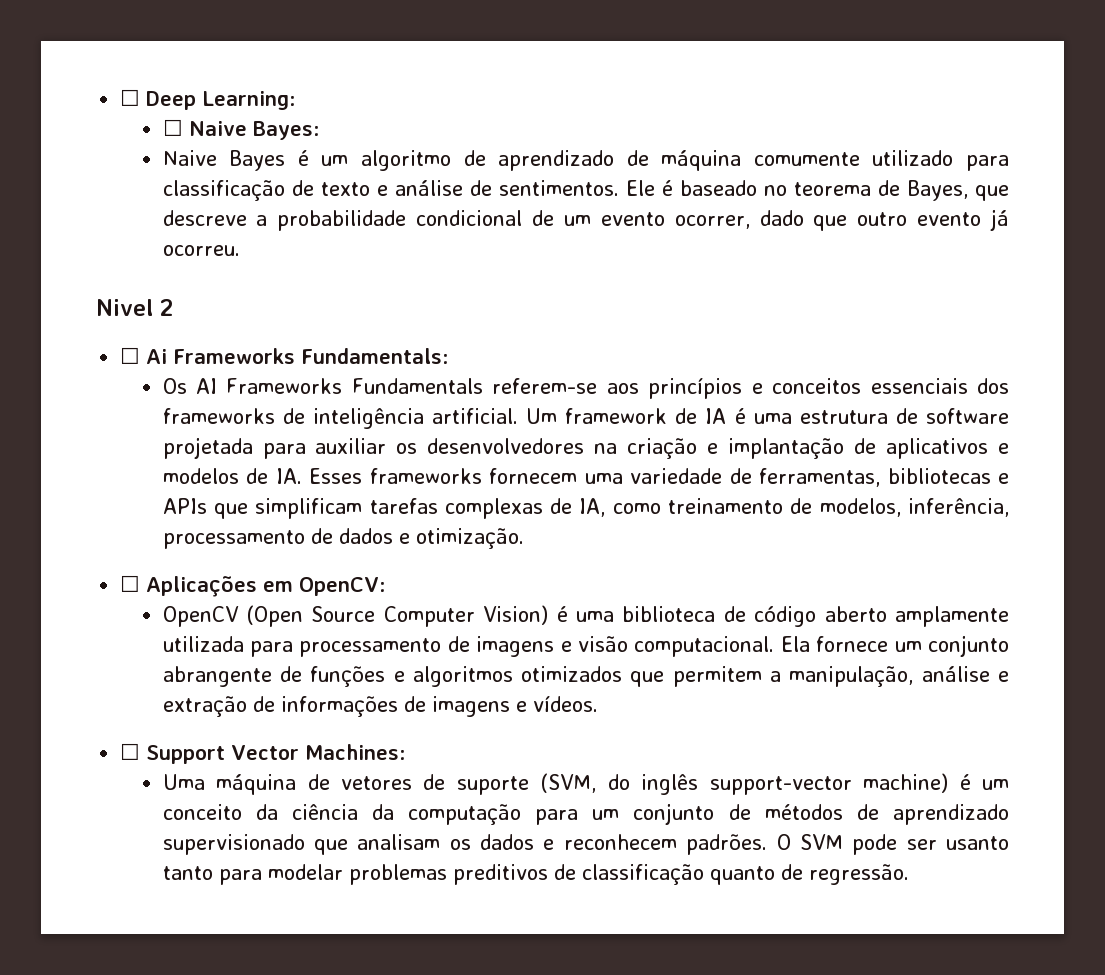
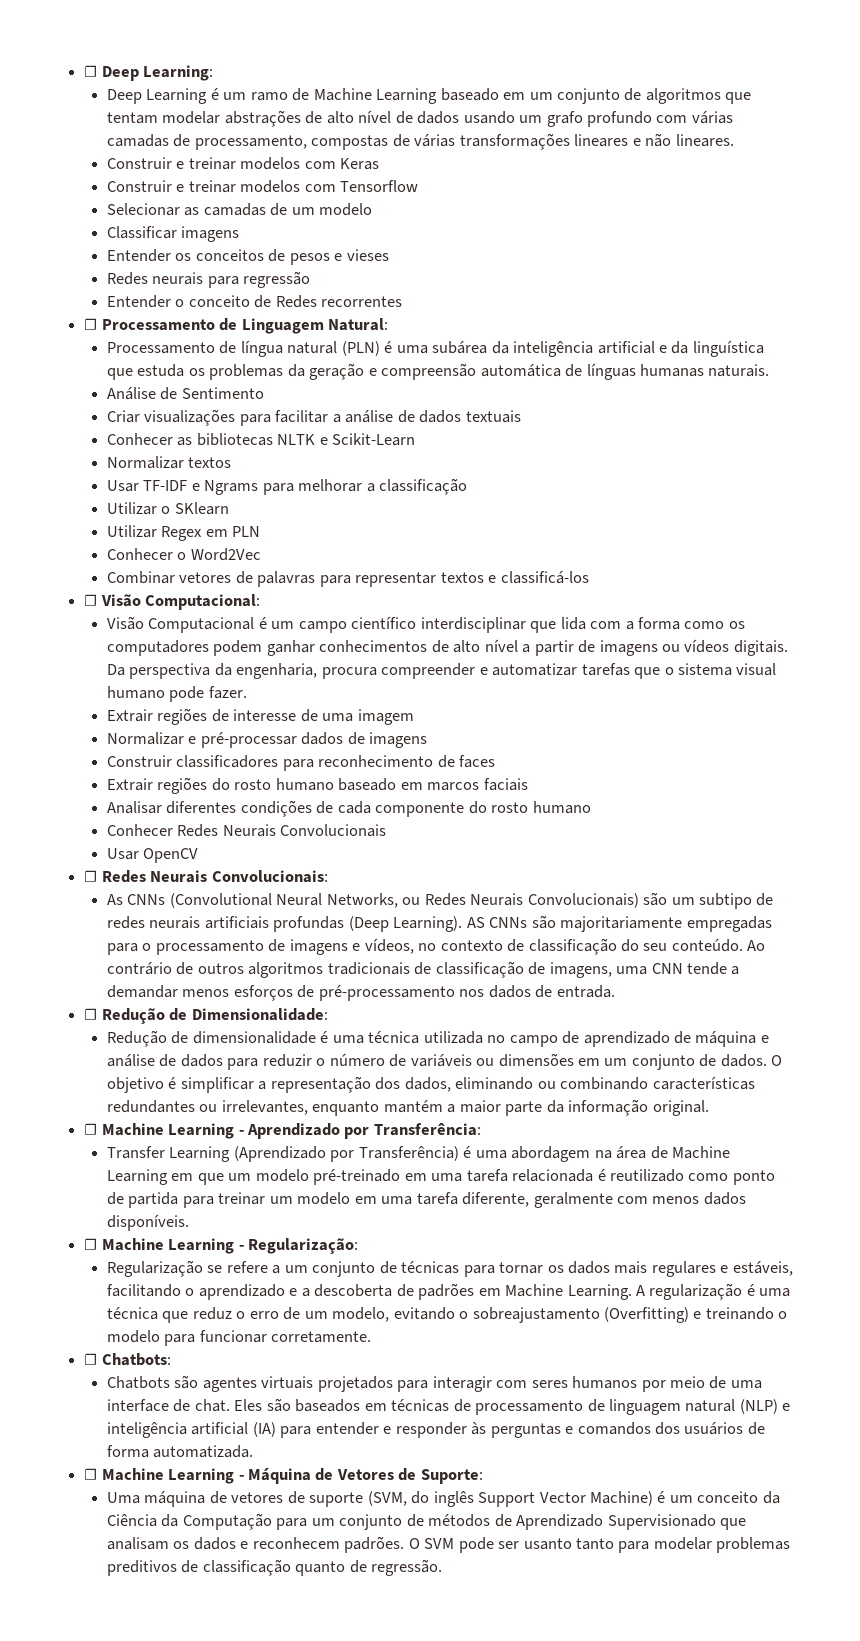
- ☐ Naive Bayes:
- Naive Bayes é um algoritmo de aprendizado de máquina comumente utilizado para classificação de texto e análise de sentimentos. Ele é baseado no teorema de Bayes, que descreve a probabilidade condicional de um evento ocorrer, dado que outro evento já ocorreu.
- Nivel 2
- ☐ Ai Frameworks Fundamentals:
- Os AI Frameworks Fundamentals referem-se aos princípios e conceitos essenciais dos frameworks de inteligência artificial. Um framework de IA é uma estrutura de software projetada para auxiliar os desenvolvedores na criação e implantação de aplicativos e modelos de IA. Esses frameworks fornecem uma variedade de ferramentas, bibliotecas e APIs que simplificam tarefas complexas de IA, como treinamento de modelos, inferência, processamento de dados e otimização.
- ☐ Aplicações em OpenCV:
- OpenCV (Open Source Computer Vision) é uma biblioteca de código aberto amplamente utilizada para processamento de imagens e visão computacional. Ela fornece um conjunto abrangente de funções e algoritmos otimizados que permitem a manipulação, análise e extração de informações de imagens e vídeos.
- ☐ Support Vector Machines:
+ Deep Learning é um ramo de Machine Learning baseado em um conjunto de algoritmos que tentam modelar abstrações de alto nível de dados usando um grafo profundo com várias camadas de processamento, compostas de várias transformações lineares e não lineares.
+ Construir e treinar modelos com Keras
+ Construir e treinar modelos com Tensorflow
+ Selecionar as camadas de um modelo
+ Classificar imagens
+ Entender os conceitos de pesos e vieses
+ Redes neurais para regressão
+ Entender o conceito de Redes recorrentes
+ ☐ Processamento de Linguagem Natural:
+ Processamento de língua natural (PLN) é uma subárea da inteligência artificial e da linguística que estuda os problemas da geração e compreensão automática de línguas humanas naturais.
+ Análise de Sentimento
+ Criar visualizações para facilitar a análise de dados textuais
+ Conhecer as bibliotecas NLTK e Scikit-Learn
+ Normalizar textos
+ Usar TF-IDF e Ngrams para melhorar a classificação
+ Utilizar o SKlearn
+ Utilizar Regex em PLN
+ Conhecer o Word2Vec
+ Combinar vetores de palavras para representar textos e classificá-los
+ ☐ Visão Computacional:
+ Visão Computacional é um campo científico interdisciplinar que lida com a forma como os computadores podem ganhar conhecimentos de alto nível a partir de imagens ou vídeos digitais. Da perspectiva da engenharia, procura compreender e automatizar tarefas que o sistema visual humano pode fazer.
+ Extrair regiões de interesse de uma imagem
+ Normalizar e pré-processar dados de imagens
+ Construir classificadores para reconhecimento de faces
+ Extrair regiões do rosto humano baseado em marcos faciais
+ Analisar diferentes condições de cada componente do rosto humano
+ Conhecer Redes Neurais Convolucionais
+ Usar OpenCV
+ ☐ Redes Neurais Convolucionais:
+ As CNNs (Convolutional Neural Networks, ou Redes Neurais Convolucionais) são um subtipo de redes neurais artificiais profundas (Deep Learning). AS CNNs são majoritariamente empregadas para o processamento de imagens e vídeos, no contexto de classificação do seu conteúdo. Ao contrário de outros algoritmos tradicionais de classificação de imagens, uma CNN tende a demandar menos esforços de pré-processamento nos dados de entrada.
+ ☐ Redução de Dimensionalidade:
+ Redução de dimensionalidade é uma técnica utilizada no campo de aprendizado de máquina e análise de dados para reduzir o número de variáveis ou dimensões em um conjunto de dados. O objetivo é simplificar a representação dos dados, eliminando ou combinando características redundantes ou irrelevantes, enquanto mantém a maior parte da informação original.
+ ☐ Machine Learning - Aprendizado por Transferência:
+ Transfer Learning (Aprendizado por Transferência) é uma abordagem na área de Machine Learning em que um modelo pré-treinado em uma tarefa relacionada é reutilizado como ponto de partida para treinar um modelo em uma tarefa diferente, geralmente com menos dados disponíveis.
+ ☐ Machine Learning - Regularização:
+ Regularização se refere a um conjunto de técnicas para tornar os dados mais regulares e estáveis, facilitando o aprendizado e a descoberta de padrões em Machine Learning. A regularização é uma técnica que reduz o erro de um modelo, evitando o sobreajustamento (Overfitting) e treinando o modelo para funcionar corretamente.
+ ☐ Chatbots:
+ Chatbots são agentes virtuais projetados para interagir com seres humanos por meio de uma interface de chat. Eles são baseados em técnicas de processamento de linguagem natural (NLP) e inteligência artificial (IA) para entender e responder às perguntas e comandos dos usuários de forma automatizada.
+ ☐ Machine Learning - Máquina de Vetores de Suporte:
- Uma máquina de vetores de suporte (SVM, do inglês support-vector machine) é um conceito da ciência da computação para um conjunto de métodos de aprendizado supervisionado que analisam os dados e reconhecem padrões.
+ Uma máquina de vetores de suporte (SVM, do inglês Support Vector Machine) é um conceito da Ciência da Computação para um conjunto de métodos de Aprendizado Supervisionado que analisam os dados e reconhecem padrões.

